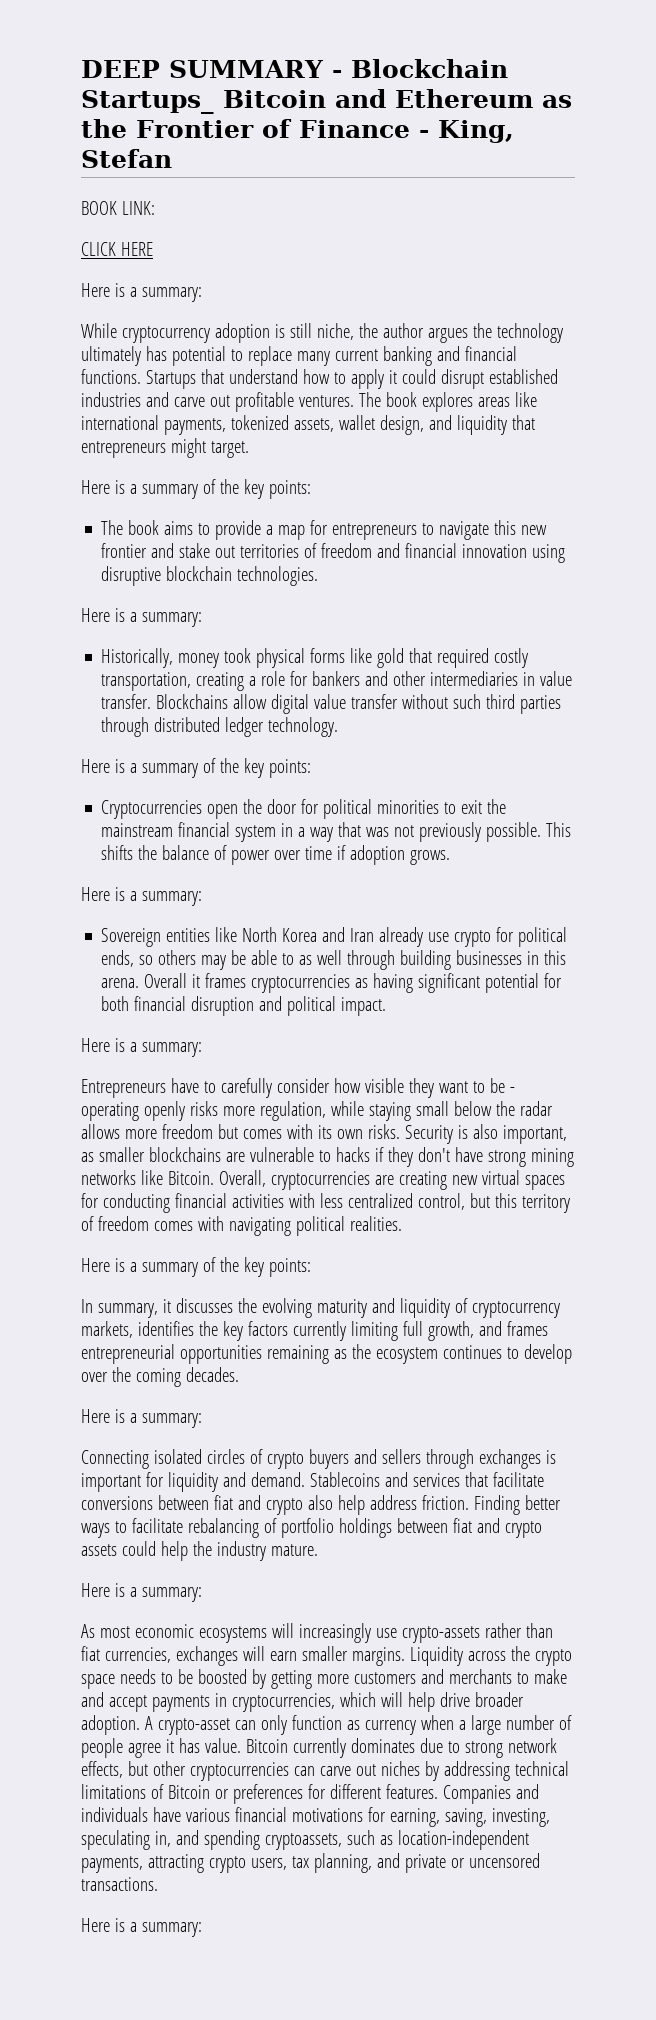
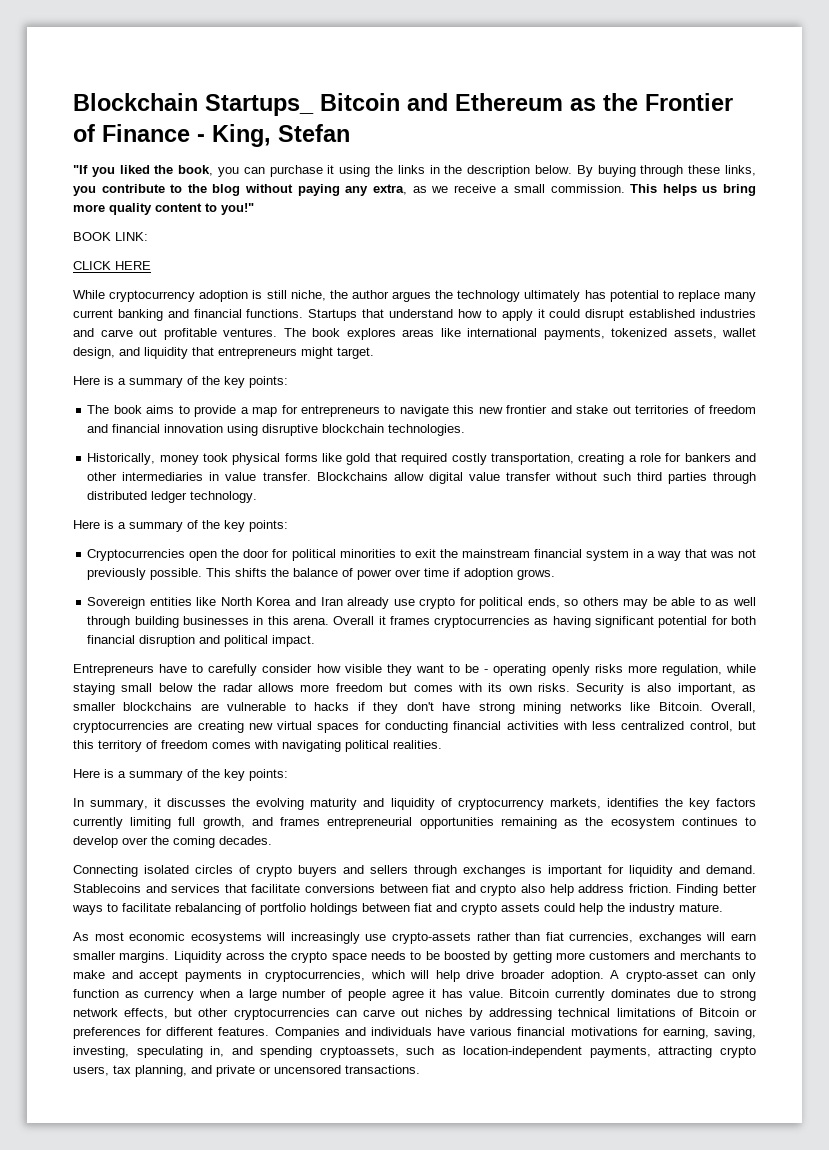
- DEEP SUMMARY - Blockchain Startups_ Bitcoin and Ethereum as the Frontier of Finance - King, Stefan
+ Blockchain Startups_ Bitcoin and Ethereum as the Frontier of Finance - King, Stefan
+ "If you liked the book, you can purchase it using the links in the description below. By buying through these links, you contribute to the blog without paying any extra, as we receive a small commission. This helps us bring more quality content to you!"
  CLICK HERE
- Here is a summary:
  The book aims to provide a map for entrepreneurs to navigate this new frontier and stake out territories of freedom and financial innovation using disruptive blockchain technologies.
- Here is a summary:
  This shifts the balance of power over time if adoption grows.
- Here is a summary:
  Overall it frames cryptocurrencies as having significant potential for both financial disruption and political impact.
- Here is a summary:
  In summary, it discusses the evolving maturity and liquidity of cryptocurrency markets, identifies the key factors currently limiting full growth, and frames entrepreneurial opportunities remaining as the ecosystem continues to develop over the coming decades.
- Here is a summary:
  Finding better ways to facilitate rebalancing of portfolio holdings between fiat and crypto assets could help the industry mature.
- Here is a summary:
  Companies and individuals have various financial motivations for earning, saving, investing, speculating in, and spending cryptoassets, such as location-independent payments, attracting crypto users, tax planning, and private or uncensored transactions.
- Here is a summary:

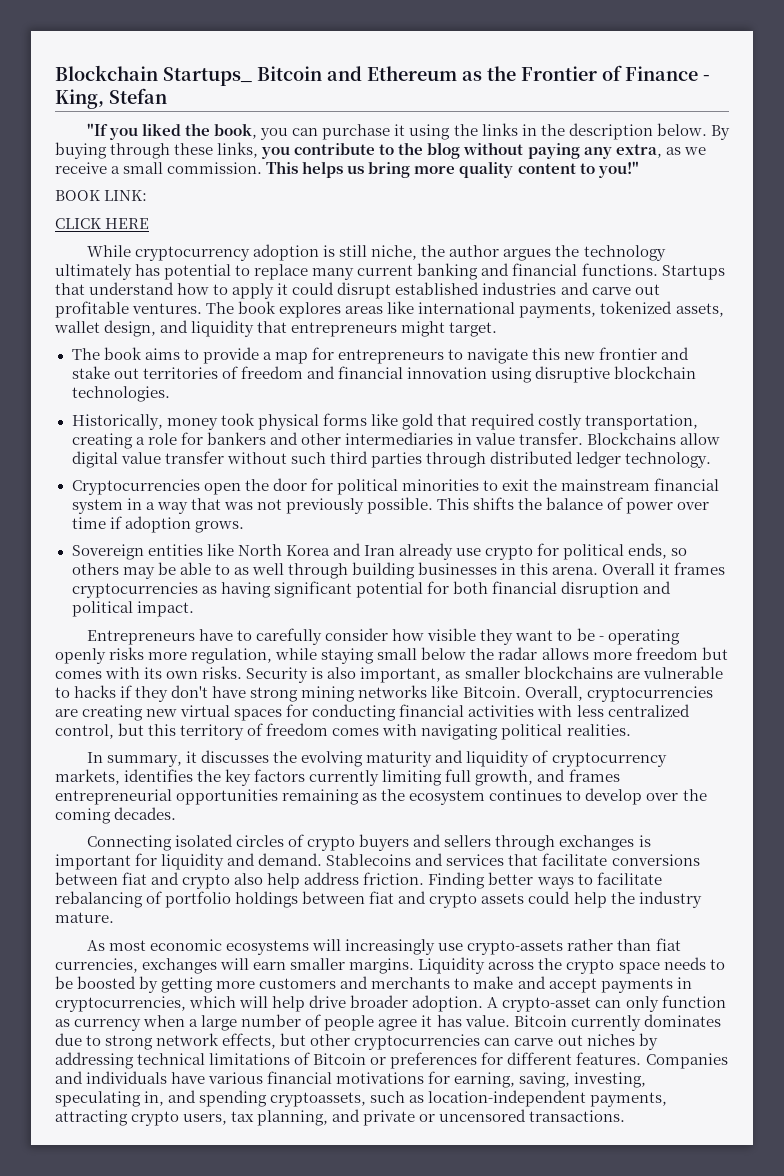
  The book explores areas like international payments, tokenized assets, wallet design, and liquidity that entrepreneurs might target.
- Here is a summary of the key points:
  Blockchains allow digital value transfer without such third parties through distributed ledger technology.
- Here is a summary of the key points:
  Overall, cryptocurrencies are creating new virtual spaces for conducting financial activities with less centralized control, but this territory of freedom comes with navigating political realities.
- Here is a summary of the key points:

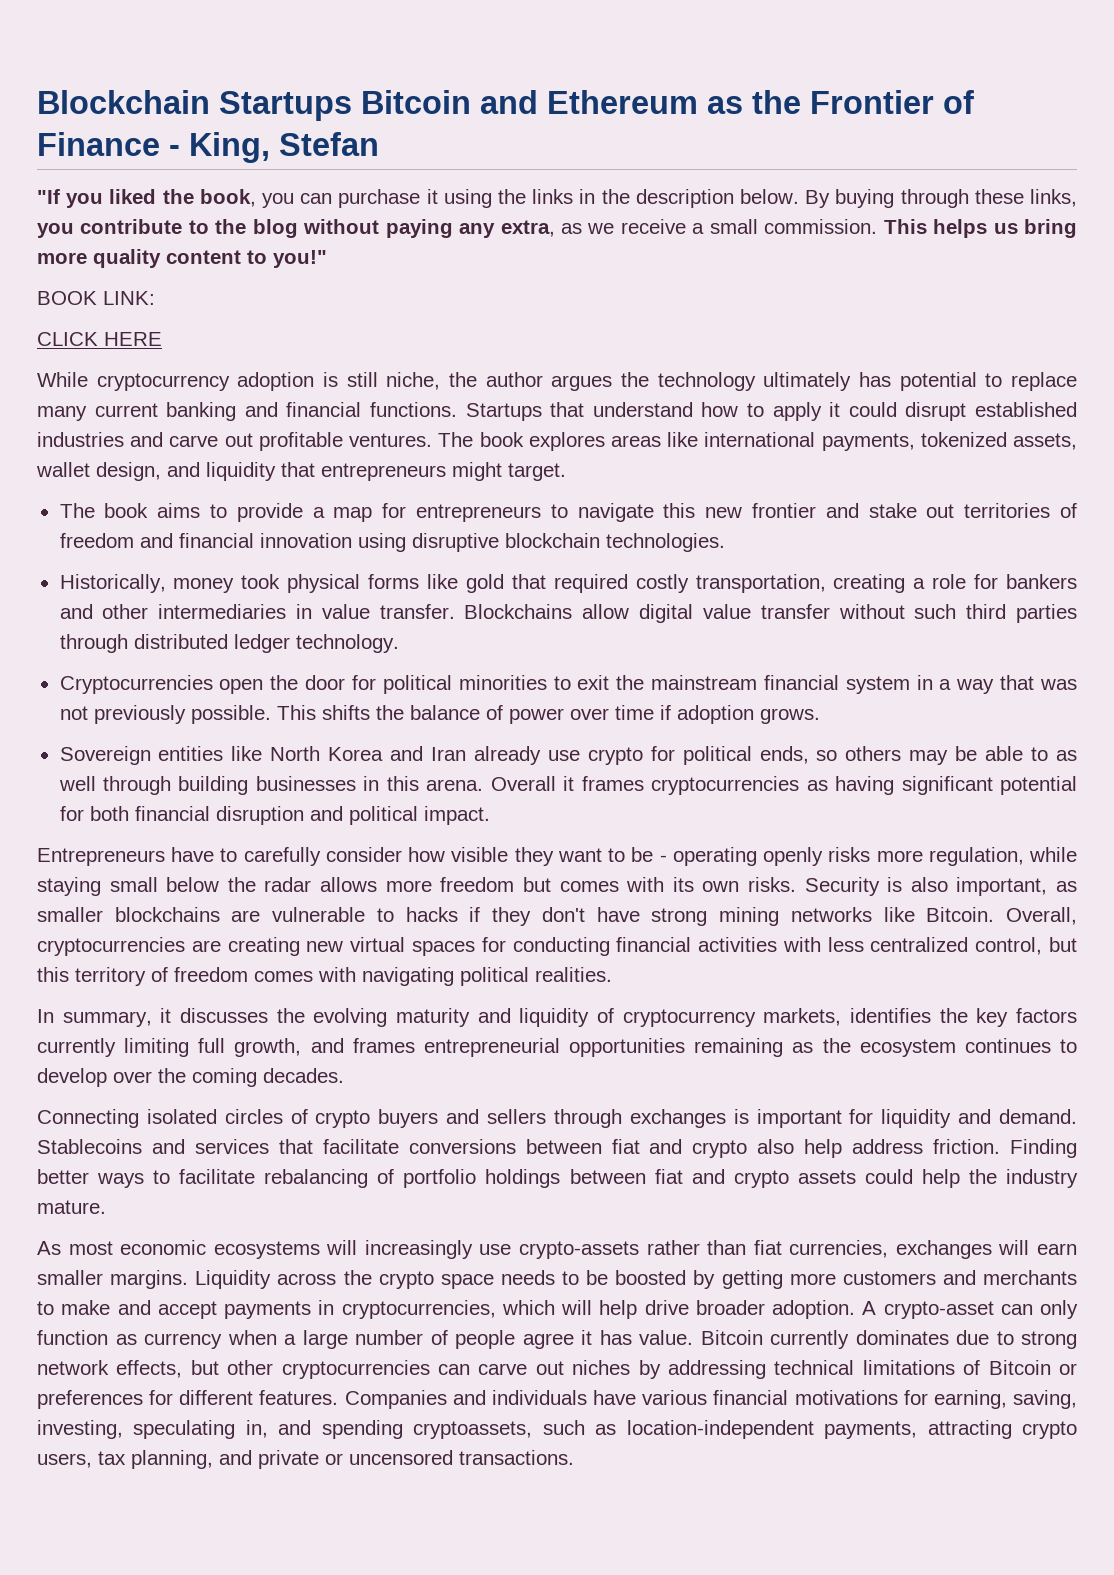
- Blockchain Startups_ Bitcoin and Ethereum as the Frontier of Finance - King, Stefan
+ Blockchain Startups Bitcoin and Ethereum as the Frontier of Finance - King, Stefan

